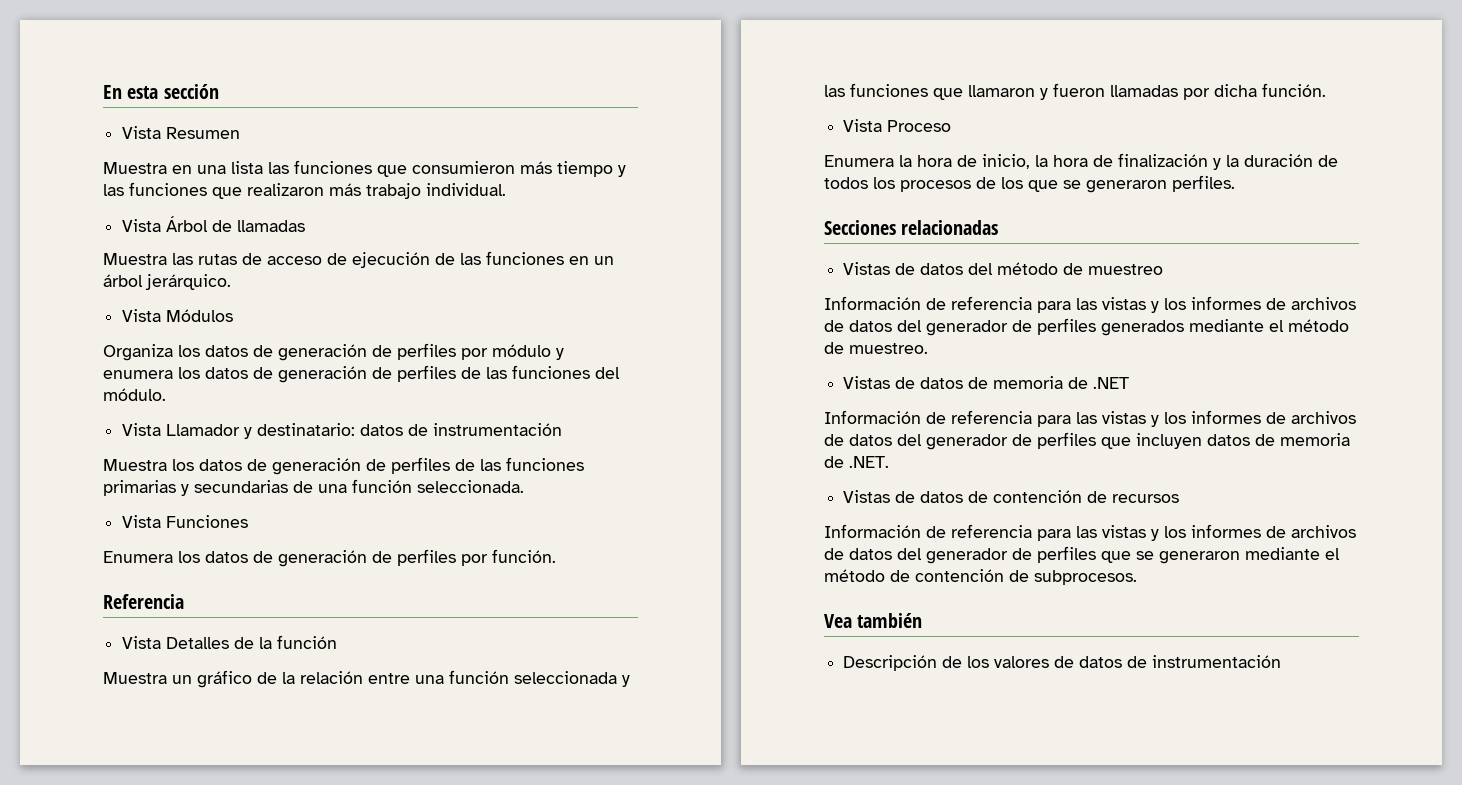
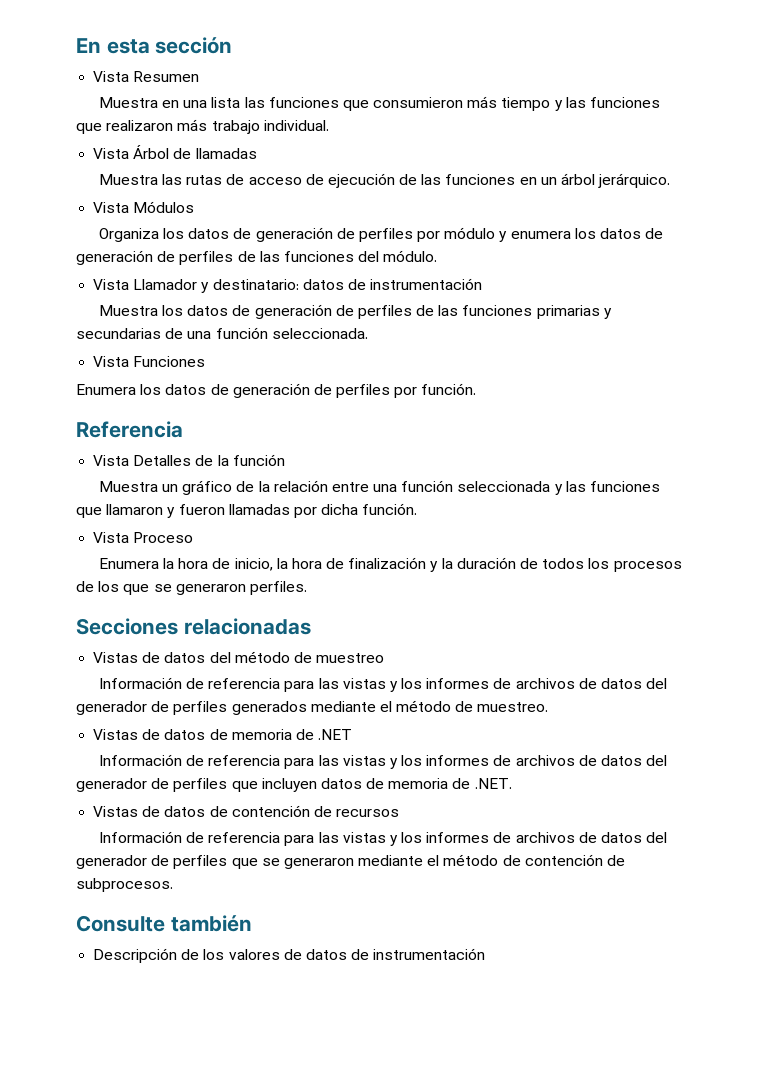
- Vea también
+ Consulte también

